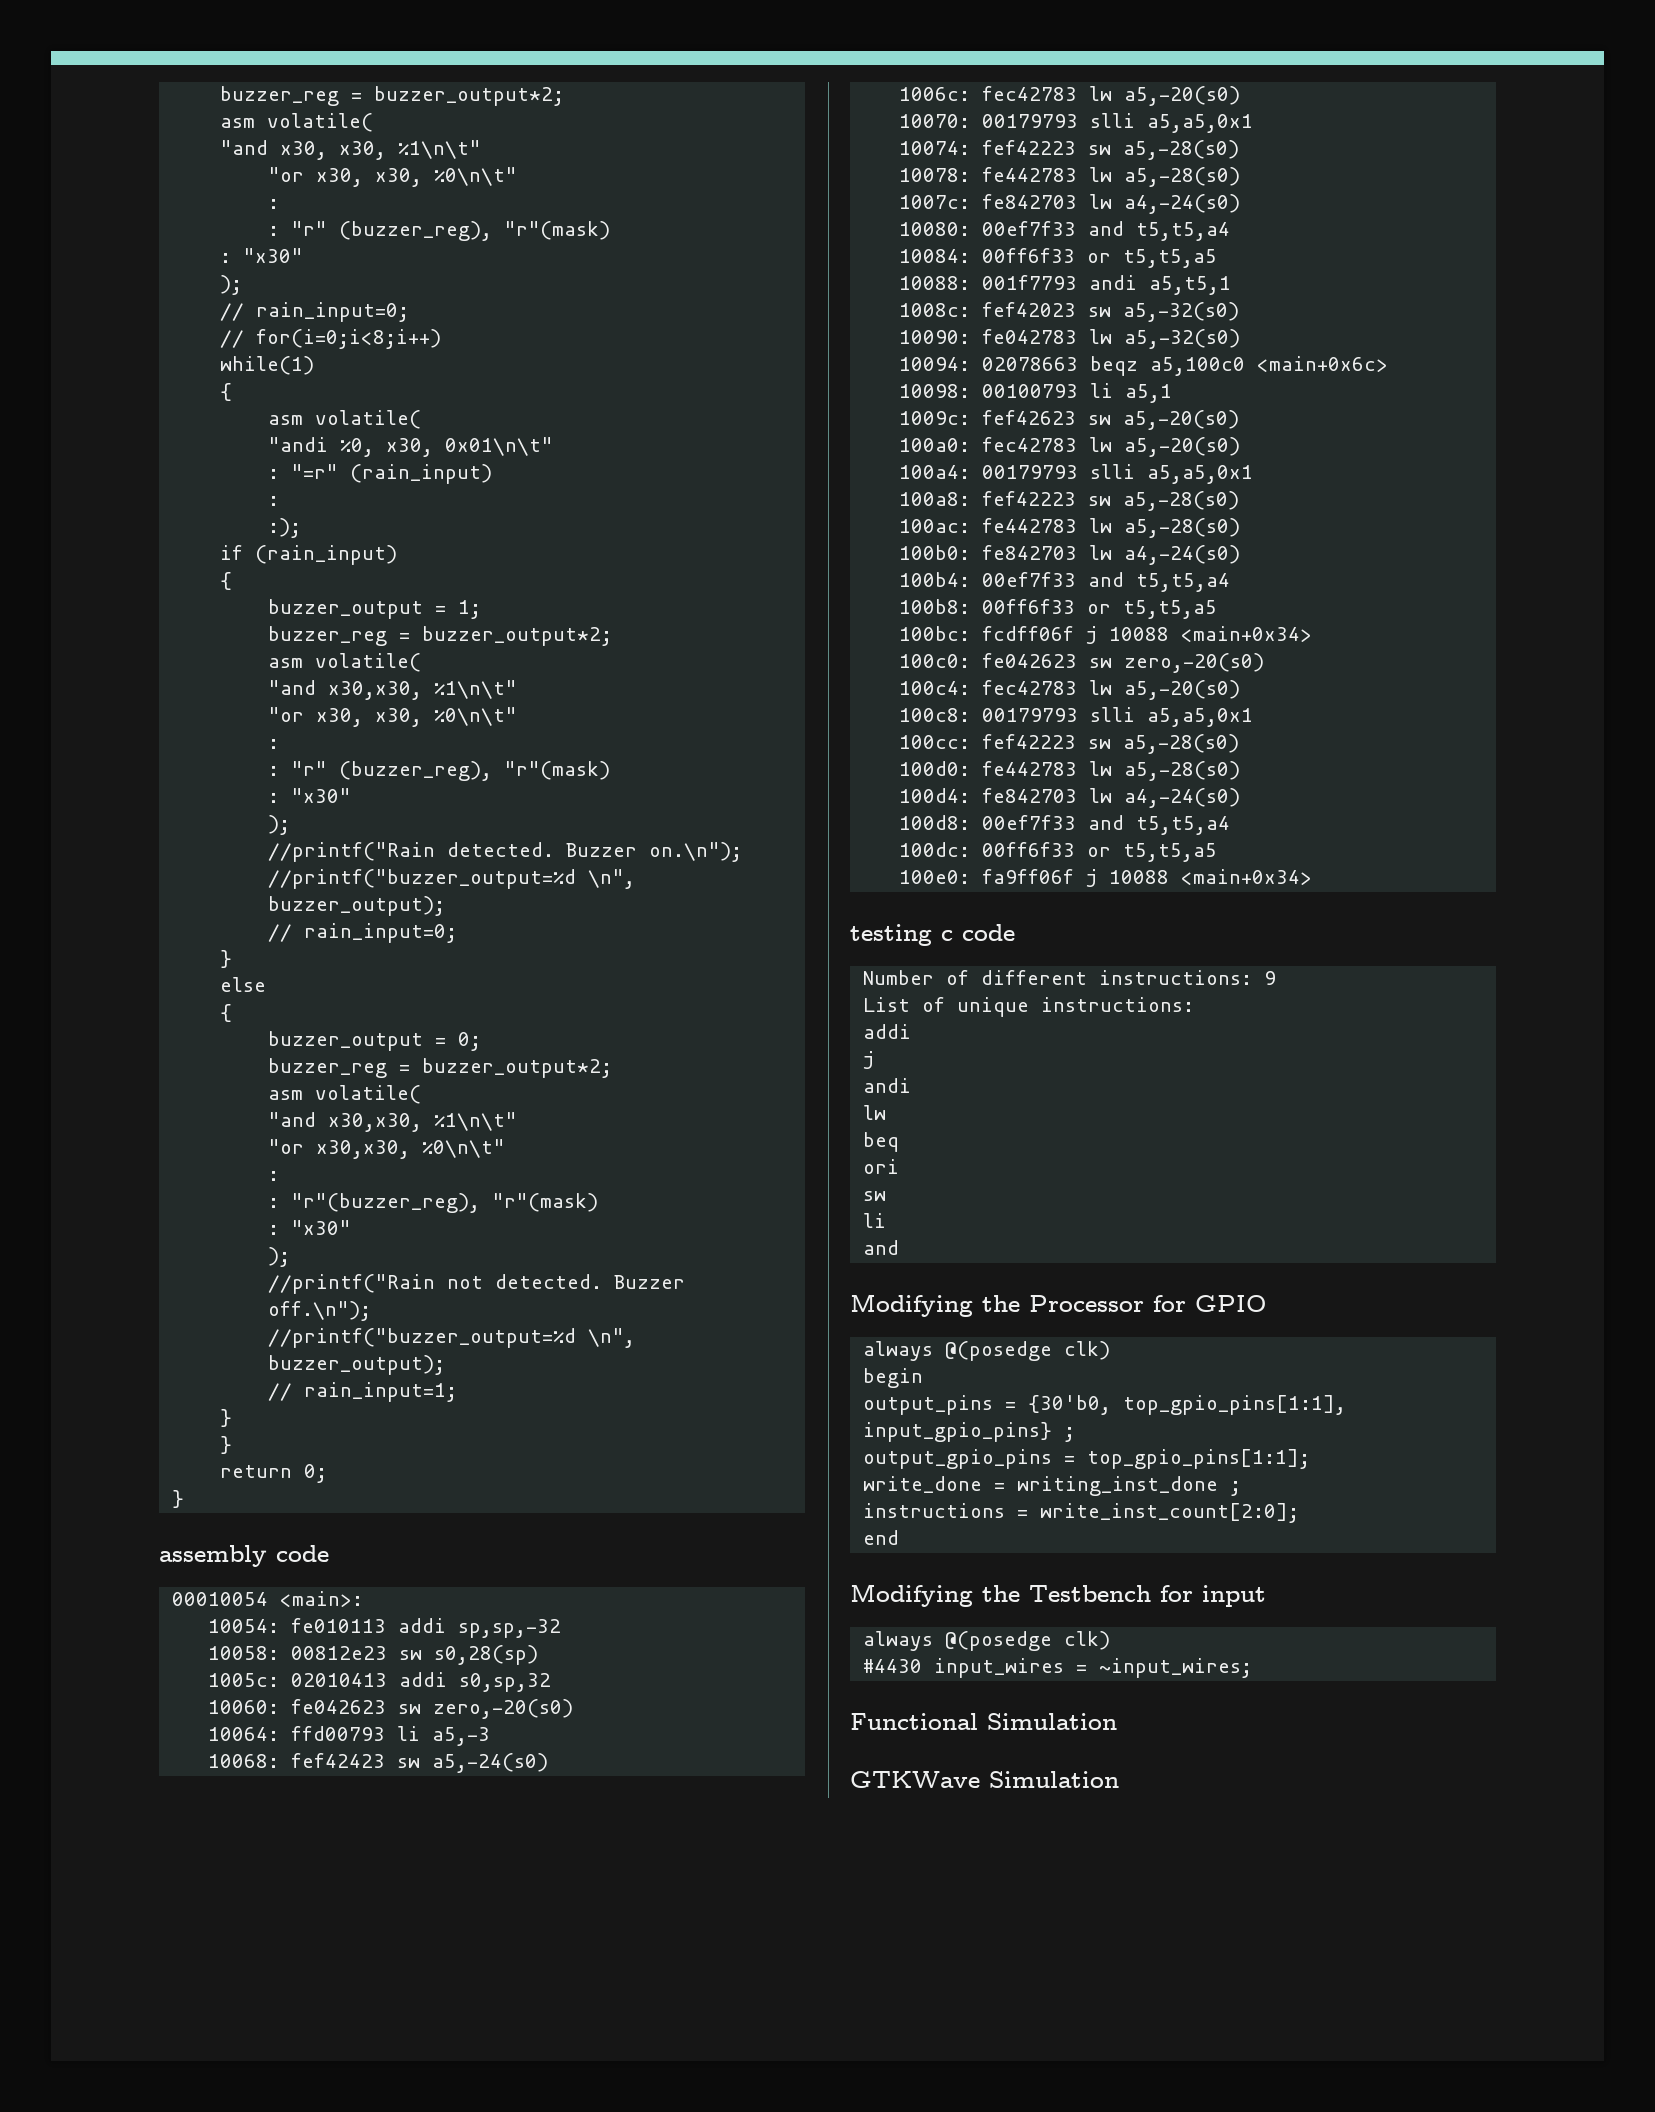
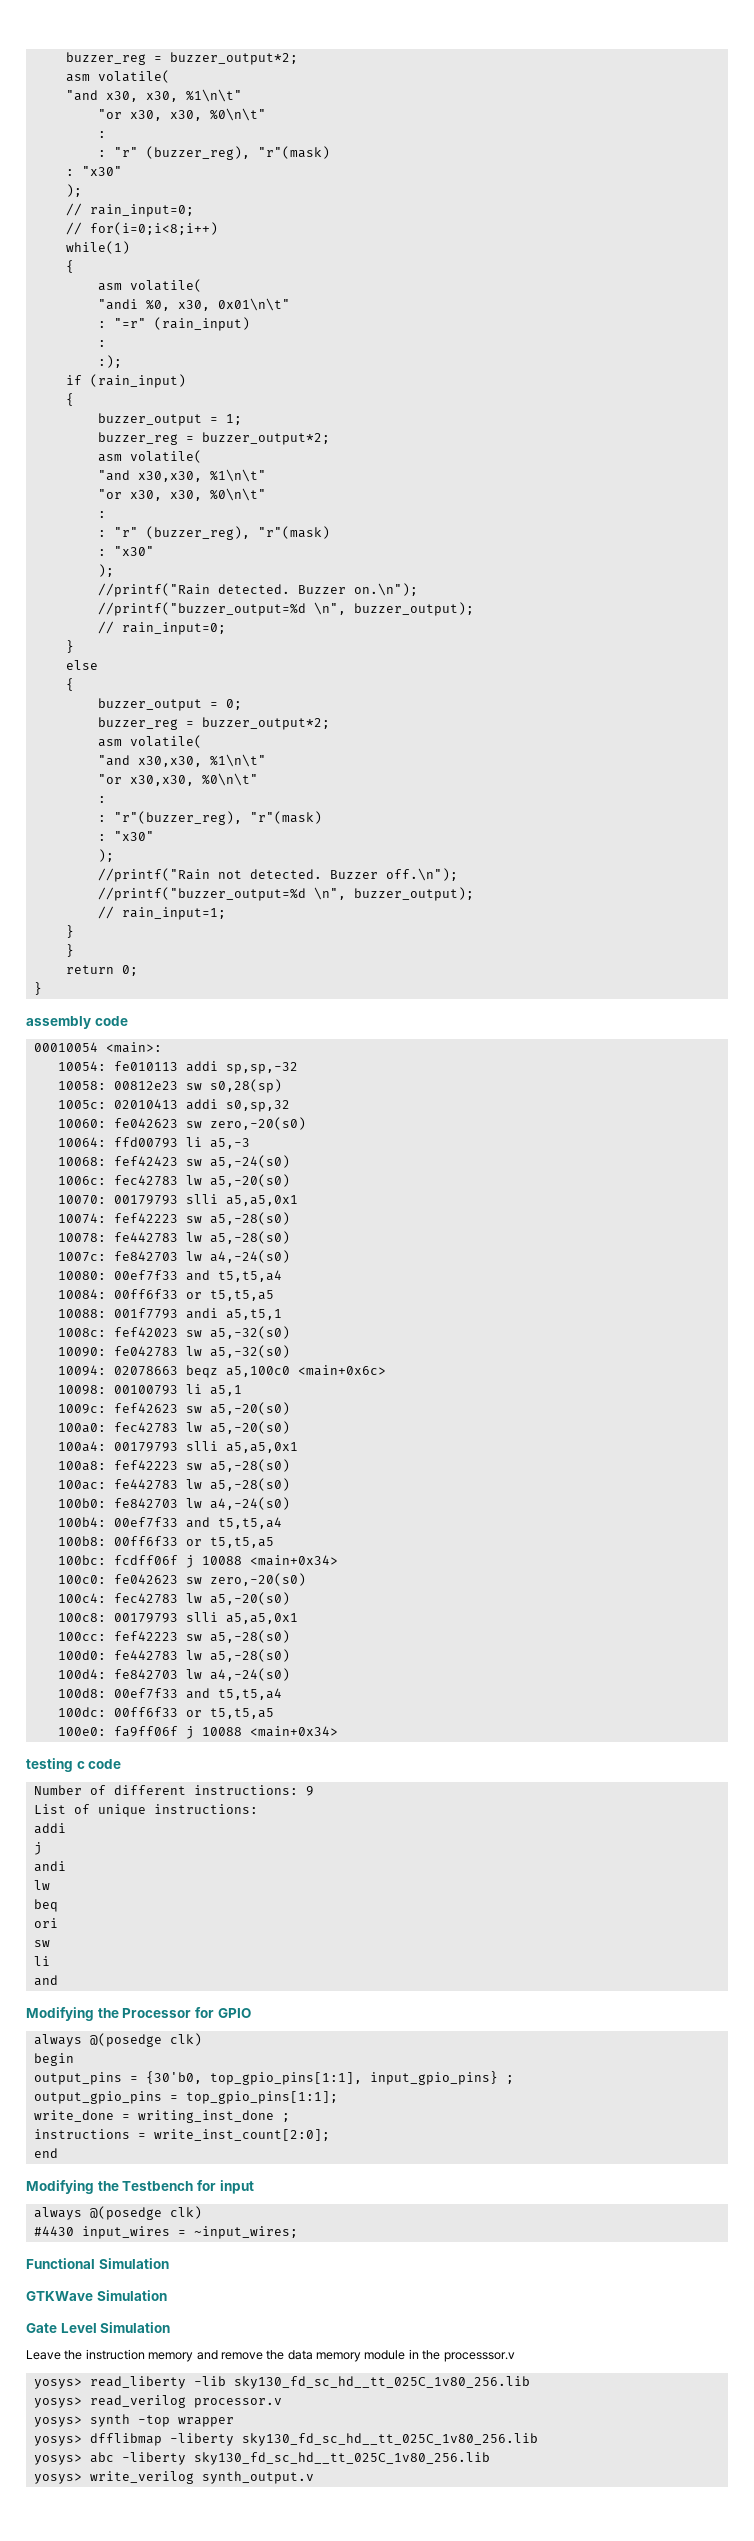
+ Gate Level Simulation
+ Leave the instruction memory and remove the data memory module in the processsor.v
+ yosys> read_liberty -lib sky130_fd_sc_hd__tt_025C_1v80_256.lib
+ yosys> read_verilog processor.v
+ yosys> synth -top wrapper
+ yosys> dfflibmap -liberty sky130_fd_sc_hd__tt_025C_1v80_256.lib
+ yosys> abc -liberty sky130_fd_sc_hd__tt_025C_1v80_256.lib
+ yosys> write_verilog synth_output.v

